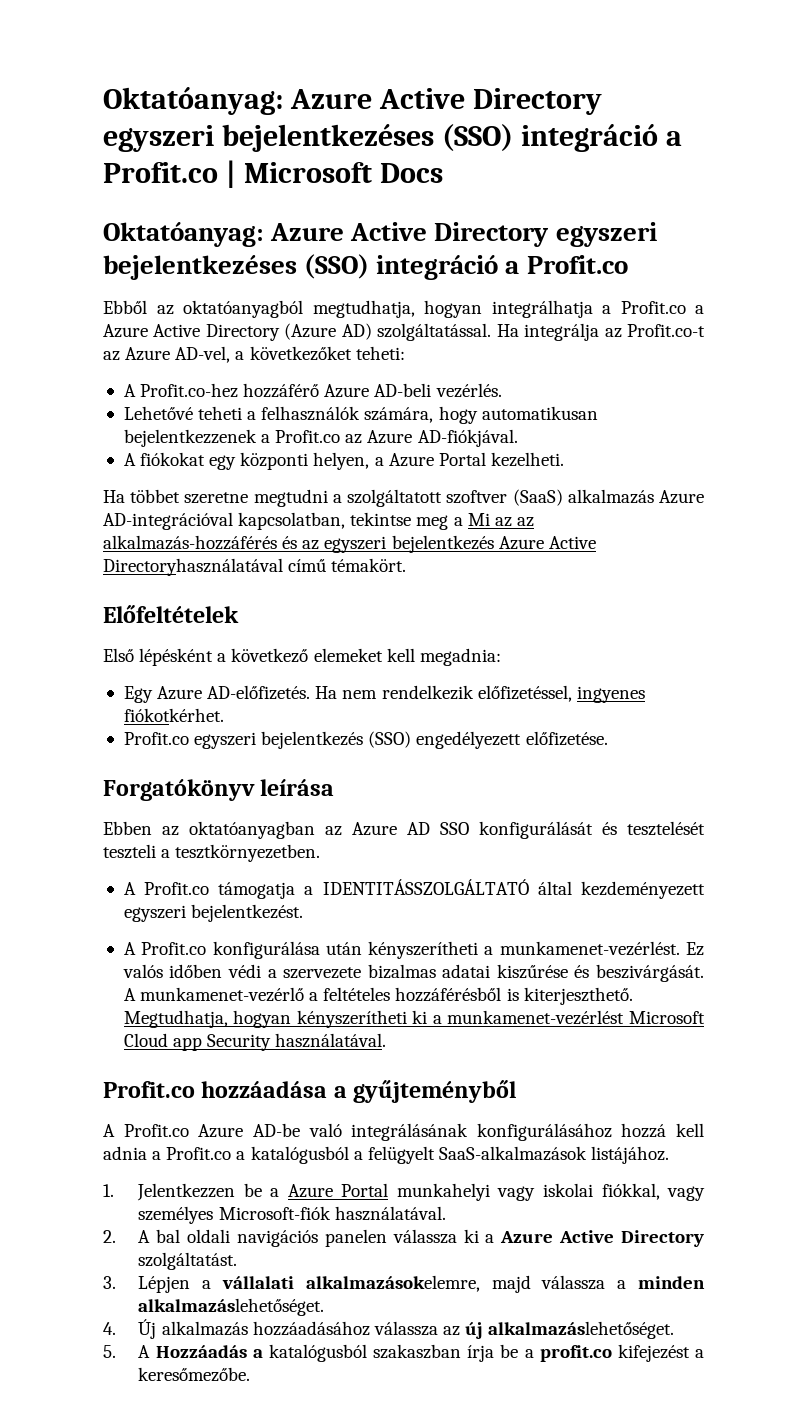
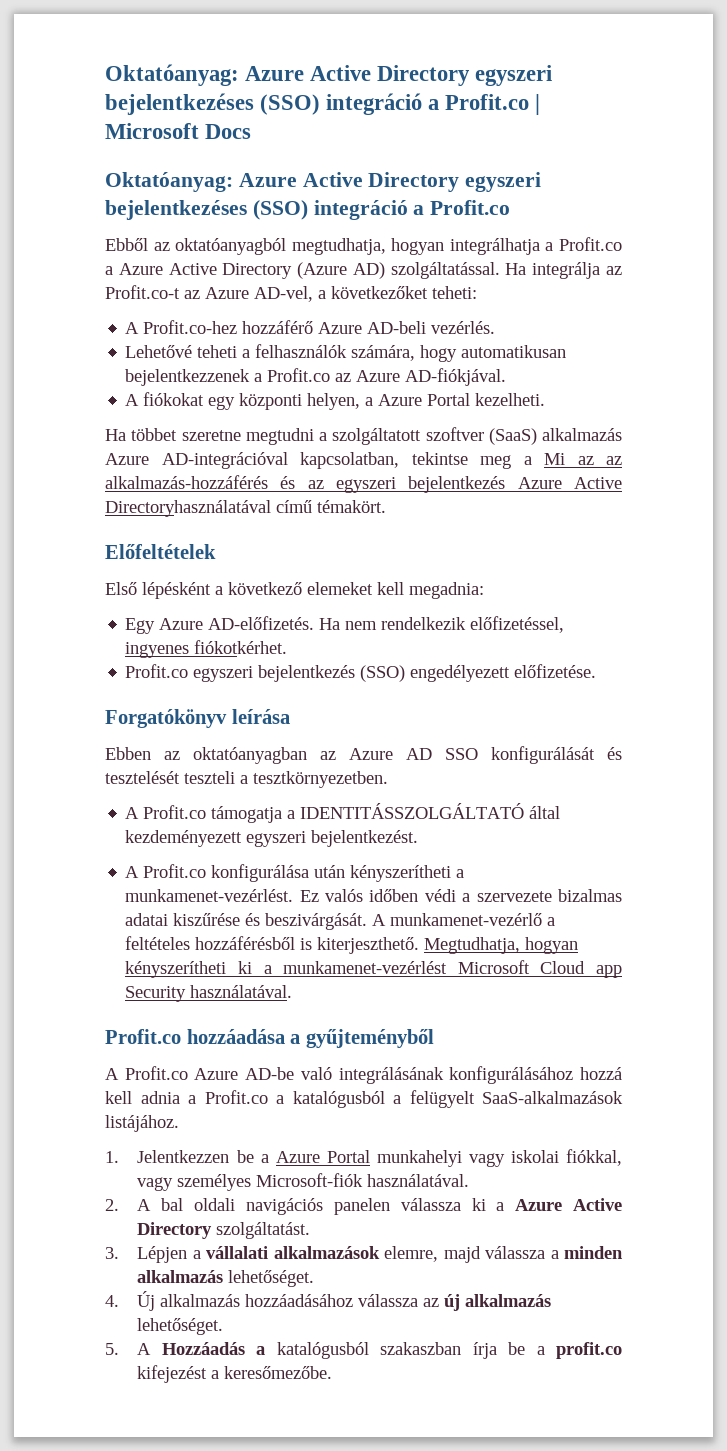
- 3. Lépjen a vállalati alkalmazásokelemre, majd válassza a minden alkalmazáslehetőséget.
+ 3. Lépjen a vállalati alkalmazások elemre, majd válassza a minden alkalmazás lehetőséget.
- 4. Új alkalmazás hozzáadásához válassza az új alkalmazáslehetőséget.
+ 4. Új alkalmazás hozzáadásához válassza az új alkalmazás lehetőséget.

